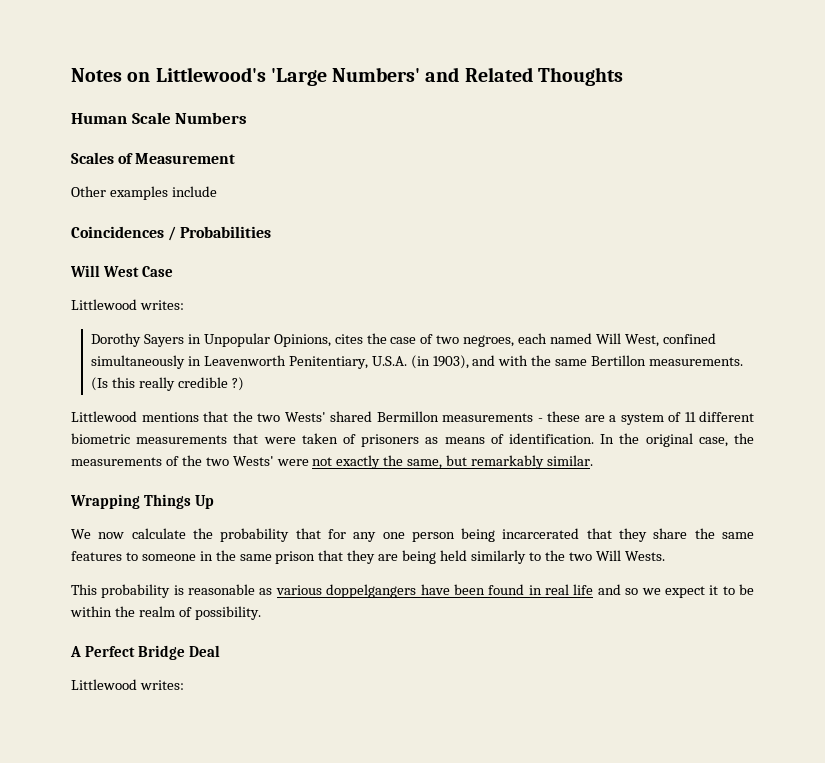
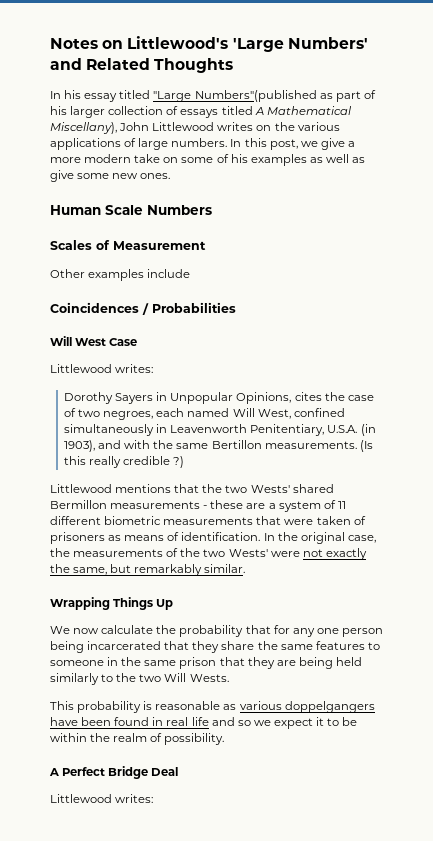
+ In his essay titled "Large Numbers"(published as part of his larger collection of essays titled A Mathematical Miscellany), John Littlewood writes on the various applications of large numbers. In this post, we give a more modern take on some of his examples as well as give some new ones.

